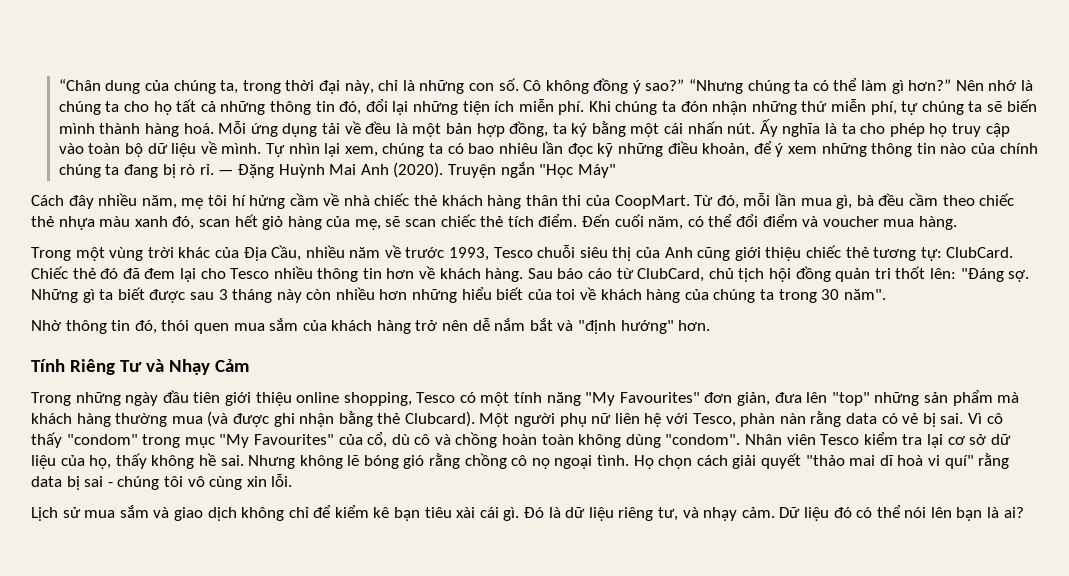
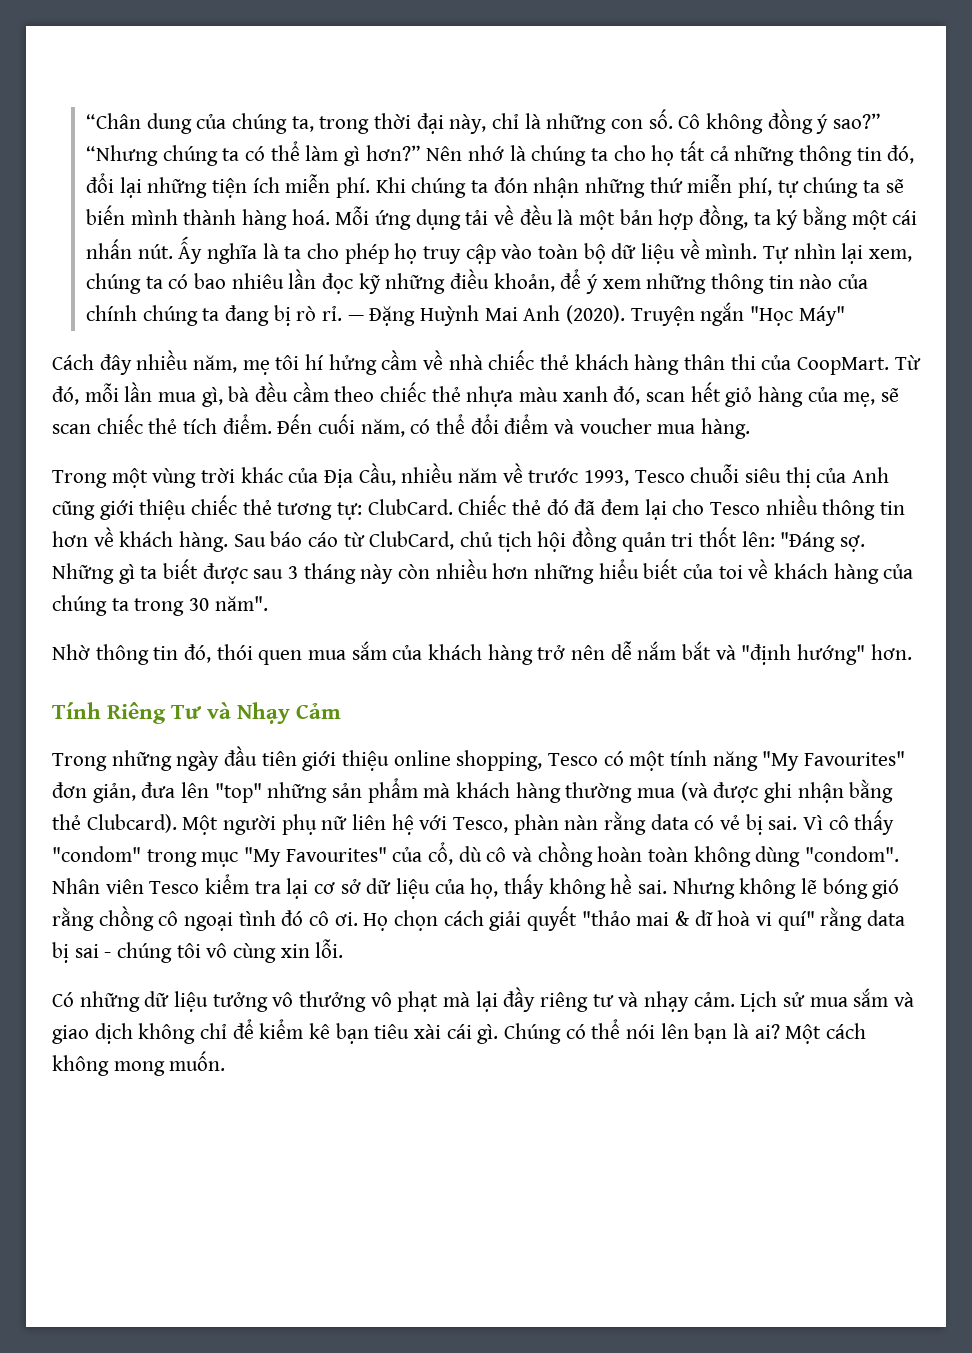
- Nhưng không lẽ bóng gió rằng chồng cô nọ ngoại tình.
+ Nhưng không lẽ bóng gió rằng chồng cô ngoại tình đó cô ơi.
- Họ chọn cách giải quyết "thảo mai dĩ hoà vi quí" rằng data bị sai - chúng tôi vô cùng xin lỗi.
+ Họ chọn cách giải quyết "thảo mai & dĩ hoà vi quí" rằng data bị sai - chúng tôi vô cùng xin lỗi.
+ Có những dữ liệu tưởng vô thưởng vô phạt mà lại đầy riêng tư và nhạy cảm.
- Đó là dữ liệu riêng tư, và nhạy cảm. Dữ liệu đó có thể nói lên bạn là ai?
+ Chúng có thể nói lên bạn là ai?
+ Một cách không mong muốn.

